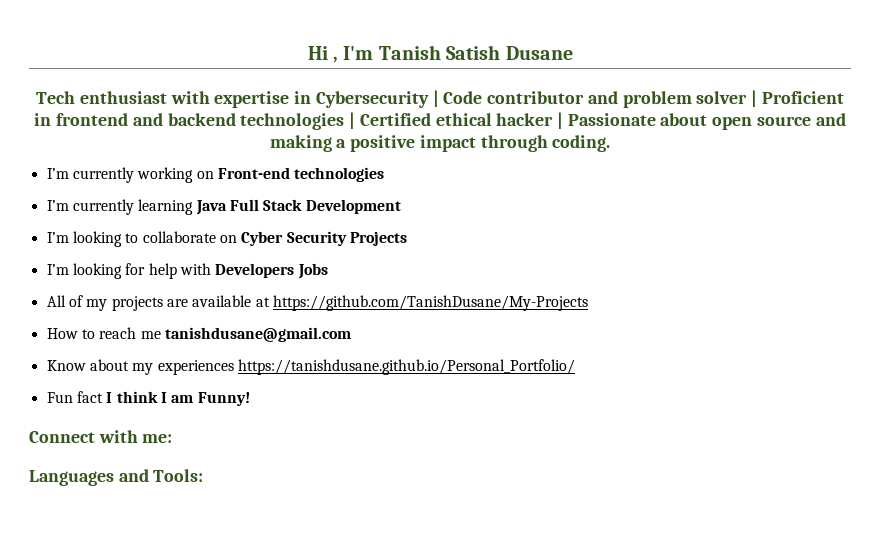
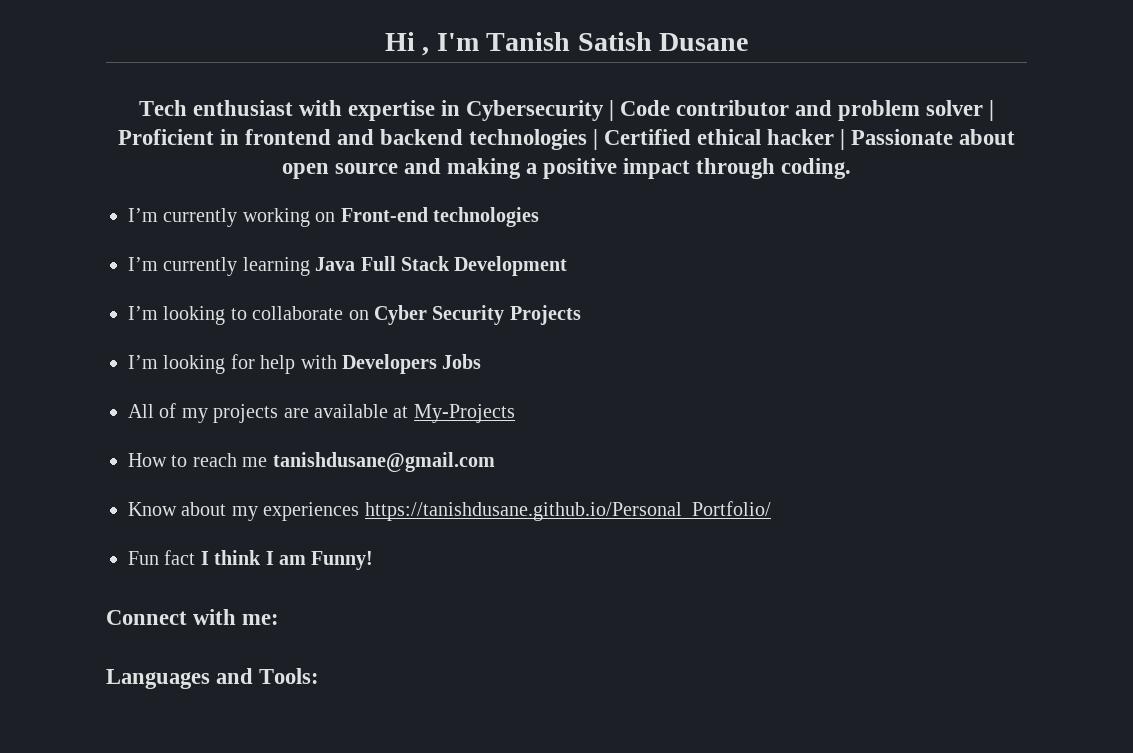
- All of my projects are available at https://github.com/TanishDusane/My-Projects
+ All of my projects are available at My-Projects

